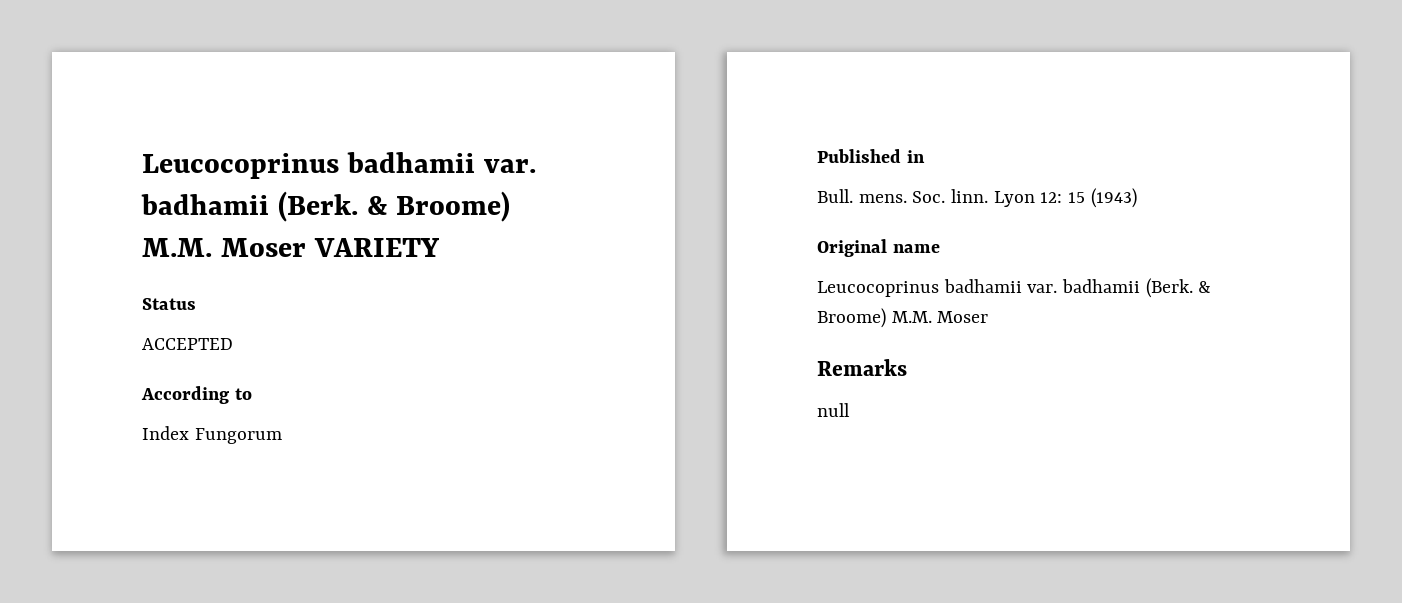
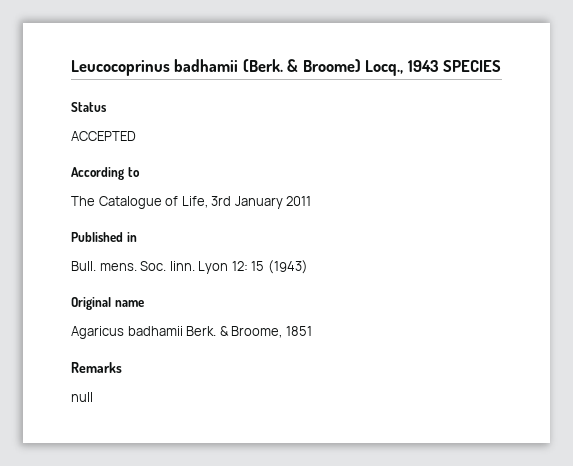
- Leucocoprinus badhamii var. badhamii (Berk. & Broome) M.M. Moser VARIETY
+ Leucocoprinus badhamii (Berk. & Broome) Locq., 1943 SPECIES
- Index Fungorum
+ The Catalogue of Life, 3rd January 2011
  Original name
- Leucocoprinus badhamii var. badhamii (Berk. & Broome) M.M. Moser
+ Agaricus badhamii Berk. & Broome, 1851

